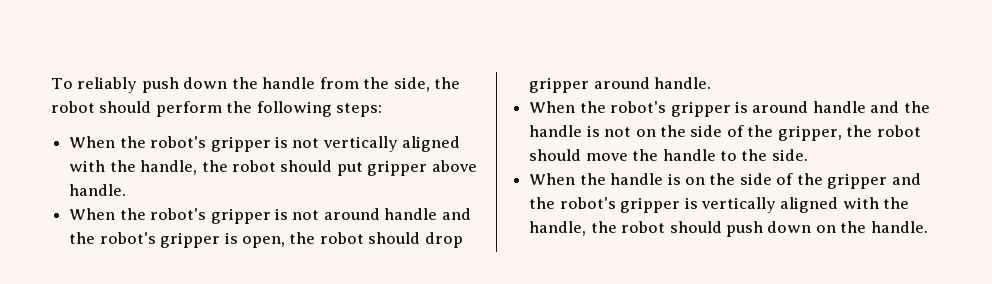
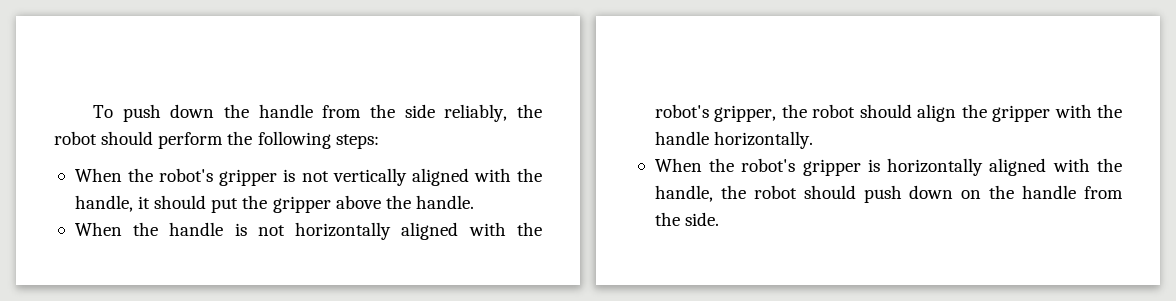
- To reliably push down the handle from the side, the robot should perform the following steps:
+ To push down the handle from the side reliably, the robot should perform the following steps:
- When the robot's gripper is not vertically aligned with the handle, the robot should put gripper above handle.
- When the robot's gripper is not around handle and the robot's gripper is open, the robot should drop gripper around handle.
- When the robot's gripper is around handle and the handle is not on the side of the gripper, the robot should move the handle to the side.
- When the handle is on the side of the gripper and the robot's gripper is vertically aligned with the handle, the robot should push down on the handle.
+ When the robot's gripper is not vertically aligned with the handle, it should put the gripper above the handle.
+ When the handle is not horizontally aligned with the robot's gripper, the robot should align the gripper with the handle horizontally.
+ When the robot's gripper is horizontally aligned with the handle, the robot should push down on the handle from the side.

